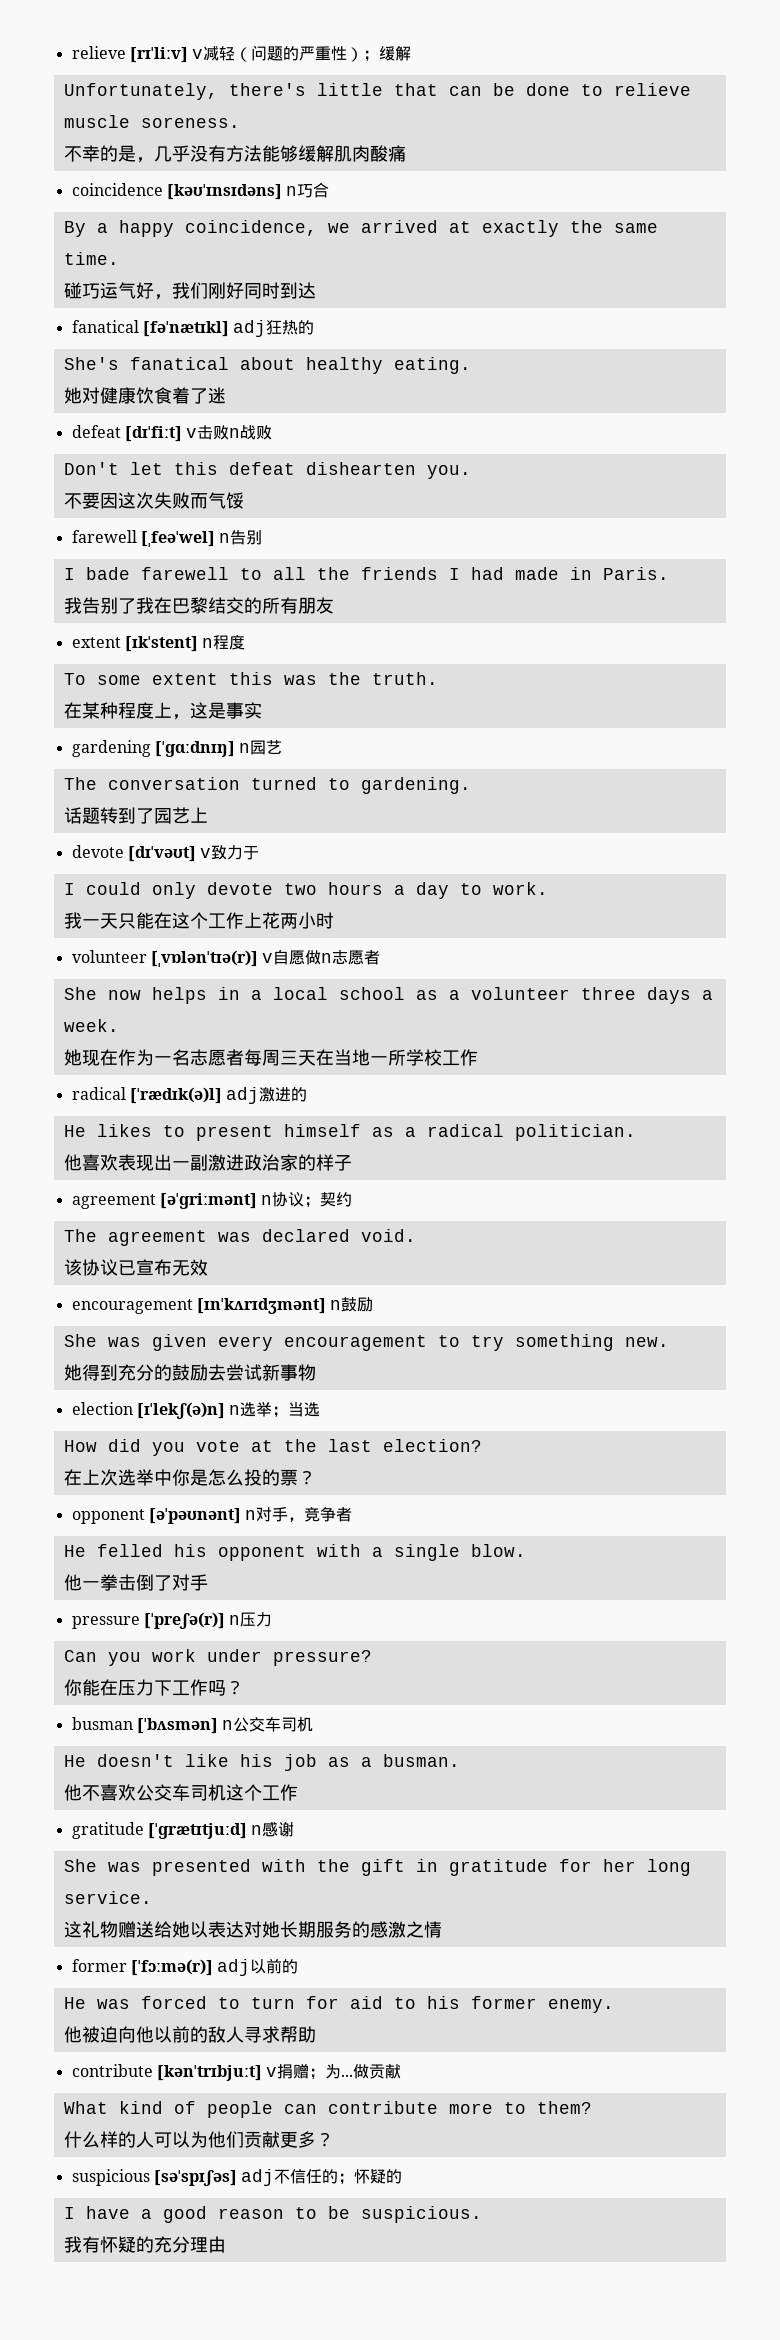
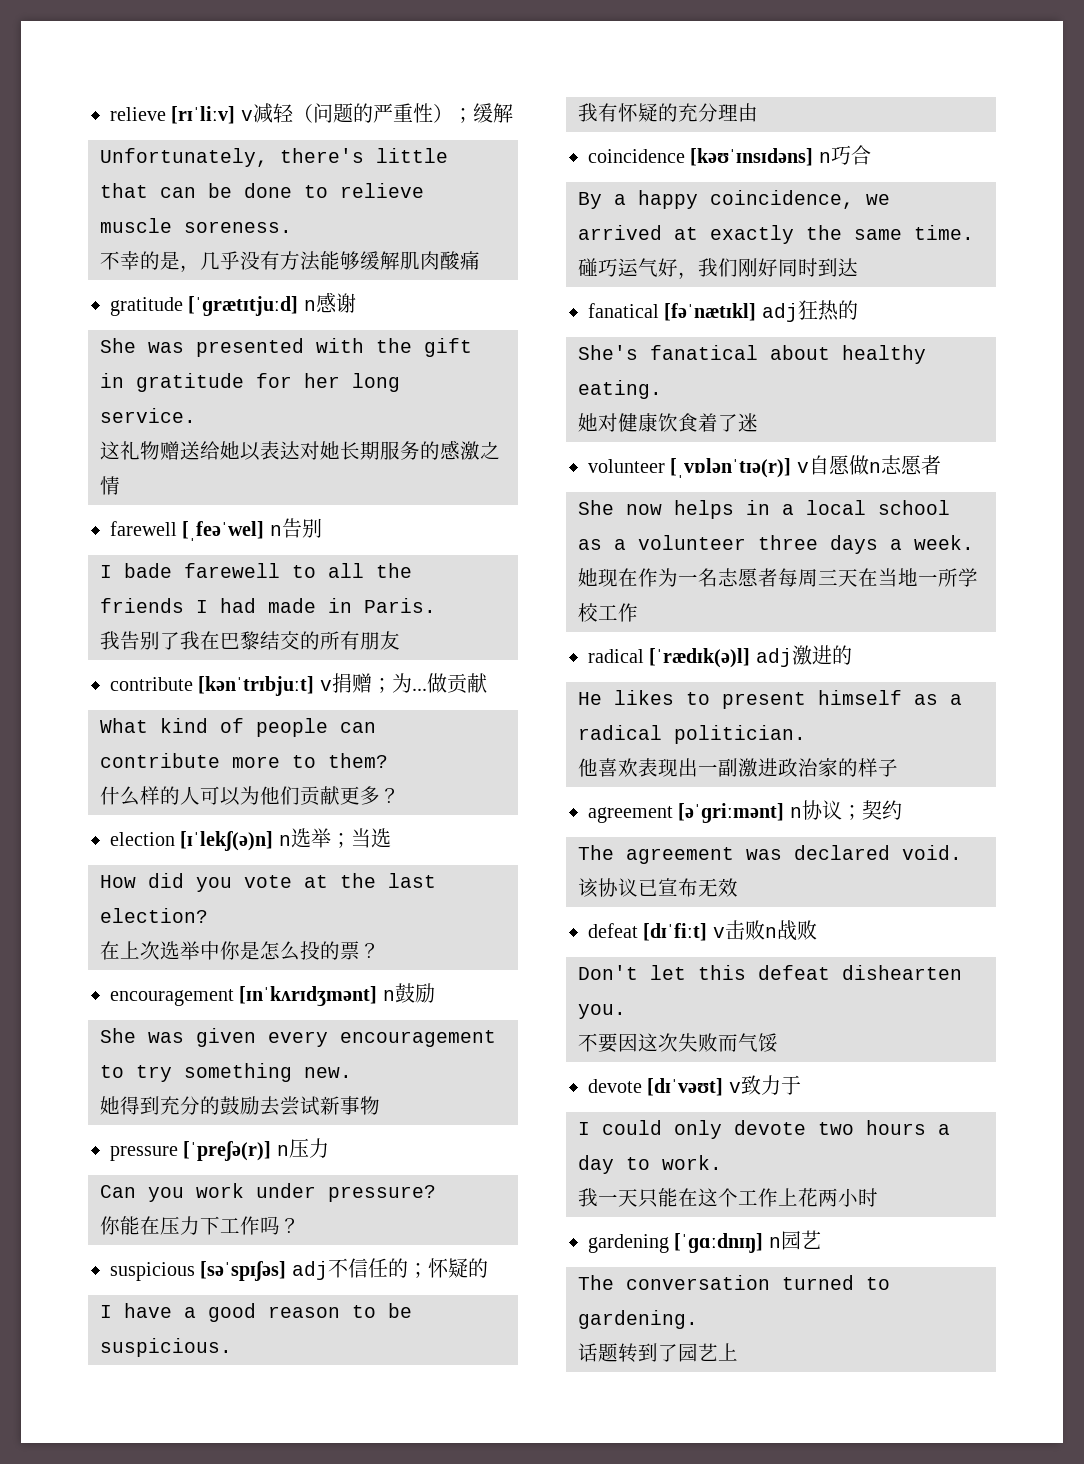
+ gratitude [ˈɡrætɪtjuːd] n感谢
+ She was presented with the gift in gratitude for her long service.
+ 这礼物赠送给她以表达对她长期服务的感激之情
+ farewell [ˌfeəˈwel] n告别
+ I bade farewell to all the friends I had made in Paris.
+ 我告别了我在巴黎结交的所有朋友
+ contribute [kənˈtrɪbjuːt] v捐赠；为...做贡献
+ What kind of people can contribute more to them?
+ 什么样的人可以为他们贡献更多？
+ election [ɪˈlekʃ(ə)n] n选举；当选
+ How did you vote at the last election?
+ 在上次选举中你是怎么投的票？
+ encouragement [ɪnˈkʌrɪdʒmənt] n鼓励
+ She was given every encouragement to try something new.
+ 她得到充分的鼓励去尝试新事物
+ pressure [ˈpreʃə(r)] n压力
+ Can you work under pressure?
+ 你能在压力下工作吗？
+ suspicious [səˈspɪʃəs] adj不信任的；怀疑的
+ I have a good reason to be suspicious.
+ 我有怀疑的充分理由
- defeat [dɪˈfiːt] v击败n战败
- Don't let this defeat dishearten you.
- 不要因这次失败而气馁
- farewell [ˌfeəˈwel] n告别
- I bade farewell to all the friends I had made in Paris.
- 我告别了我在巴黎结交的所有朋友
- extent [ɪkˈstent] n程度
- To some extent this was the truth.
- 在某种程度上，这是事实
- gardening [ˈɡɑːdnɪŋ] n园艺
- The conversation turned to gardening.
- 话题转到了园艺上
- devote [dɪˈvəʊt] v致力于
- I could only devote two hours a day to work.
- 我一天只能在这个工作上花两小时
- encouragement [ɪnˈkʌrɪdʒmənt] n鼓励
- She was given every encouragement to try something new.
- 她得到充分的鼓励去尝试新事物
- election [ɪˈlekʃ(ə)n] n选举；当选
- How did you vote at the last election?
- 在上次选举中你是怎么投的票？
- opponent [əˈpəʊnənt] n对手，竞争者
- He felled his opponent with a single blow.
- 他一拳击倒了对手
- pressure [ˈpreʃə(r)] n压力
- Can you work under pressure?
- 你能在压力下工作吗？
- busman [ˈbʌsmən] n公交车司机
- He doesn't like his job as a busman.
- 他不喜欢公交车司机这个工作
- gratitude [ˈɡrætɪtjuːd] n感谢
- She was presented with the gift in gratitude for her long service.
- 这礼物赠送给她以表达对她长期服务的感激之情
- former [ˈfɔːmə(r)] adj以前的
- He was forced to turn for aid to his former enemy.
- 他被迫向他以前的敌人寻求帮助
- contribute [kənˈtrɪbjuːt] v捐赠；为...做贡献
- What kind of people can contribute more to them?
- 什么样的人可以为他们贡献更多？
- suspicious [səˈspɪʃəs] adj不信任的；怀疑的
- I have a good reason to be suspicious.
- 我有怀疑的充分理由
+ defeat [dɪˈfiːt] v击败n战败
+ Don't let this defeat dishearten you.
+ 不要因这次失败而气馁
+ devote [dɪˈvəʊt] v致力于
+ I could only devote two hours a day to work.
+ 我一天只能在这个工作上花两小时
+ gardening [ˈɡɑːdnɪŋ] n园艺
+ The conversation turned to gardening.
+ 话题转到了园艺上

